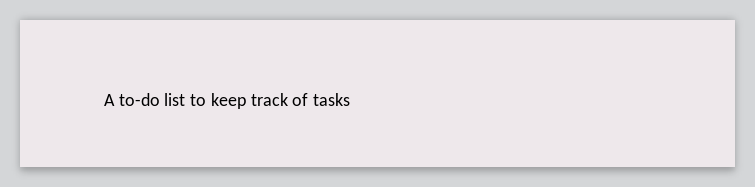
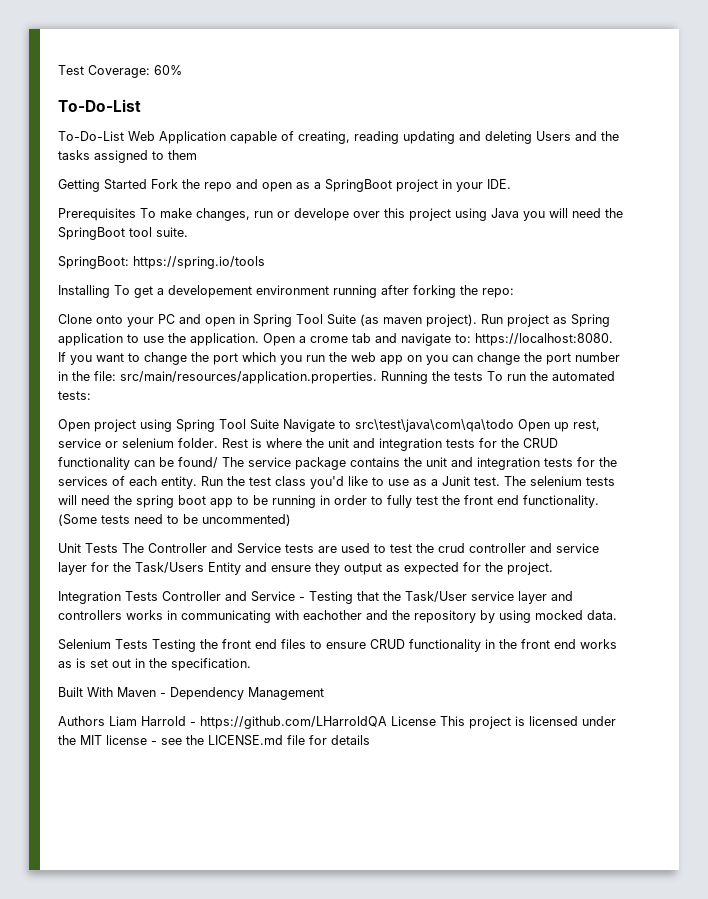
- A to-do list to keep track of tasks
+ Test Coverage: 60%
+ To-Do-List
+ To-Do-List Web Application capable of creating, reading updating and deleting Users and the tasks assigned to them
+ Getting Started Fork the repo and open as a SpringBoot project in your IDE.
+ Prerequisites To make changes, run or develope over this project using Java you will need the SpringBoot tool suite.
+ SpringBoot: https://spring.io/tools
+ Installing To get a developement environment running after forking the repo:
+ Clone onto your PC and open in Spring Tool Suite (as maven project). Run project as Spring application to use the application. Open a crome tab and navigate to: https://localhost:8080. If you want to change the port which you run the web app on you can change the port number in the file: src/main/resources/application.properties. Running the tests To run the automated tests:
+ Open project using Spring Tool Suite Navigate to src\test\java\com\qa\todo Open up rest, service or selenium folder. Rest is where the unit and integration tests for the CRUD functionality can be found/ The service package contains the unit and integration tests for the services of each entity. Run the test class you'd like to use as a Junit test. The selenium tests will need the spring boot app to be running in order to fully test the front end functionality. (Some tests need to be uncommented)
+ Unit Tests The Controller and Service tests are used to test the crud controller and service layer for the Task/Users Entity and ensure they output as expected for the project.
+ Integration Tests Controller and Service - Testing that the Task/User service layer and controllers works in communicating with eachother and the repository by using mocked data.
+ Selenium Tests Testing the front end files to ensure CRUD functionality in the front end works as is set out in the specification.
+ Built With Maven - Dependency Management
+ Authors Liam Harrold - https://github.com/LHarroldQA License This project is licensed under the MIT license - see the LICENSE.md file for details

